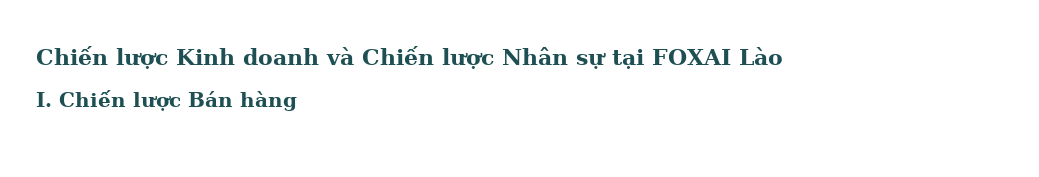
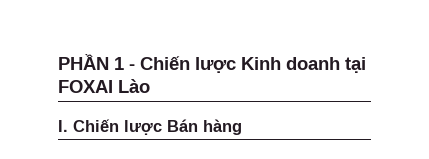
- Chiến lược Kinh doanh và Chiến lược Nhân sự tại FOXAI Lào
+ PHẦN 1 - Chiến lược Kinh doanh tại FOXAI Lào

